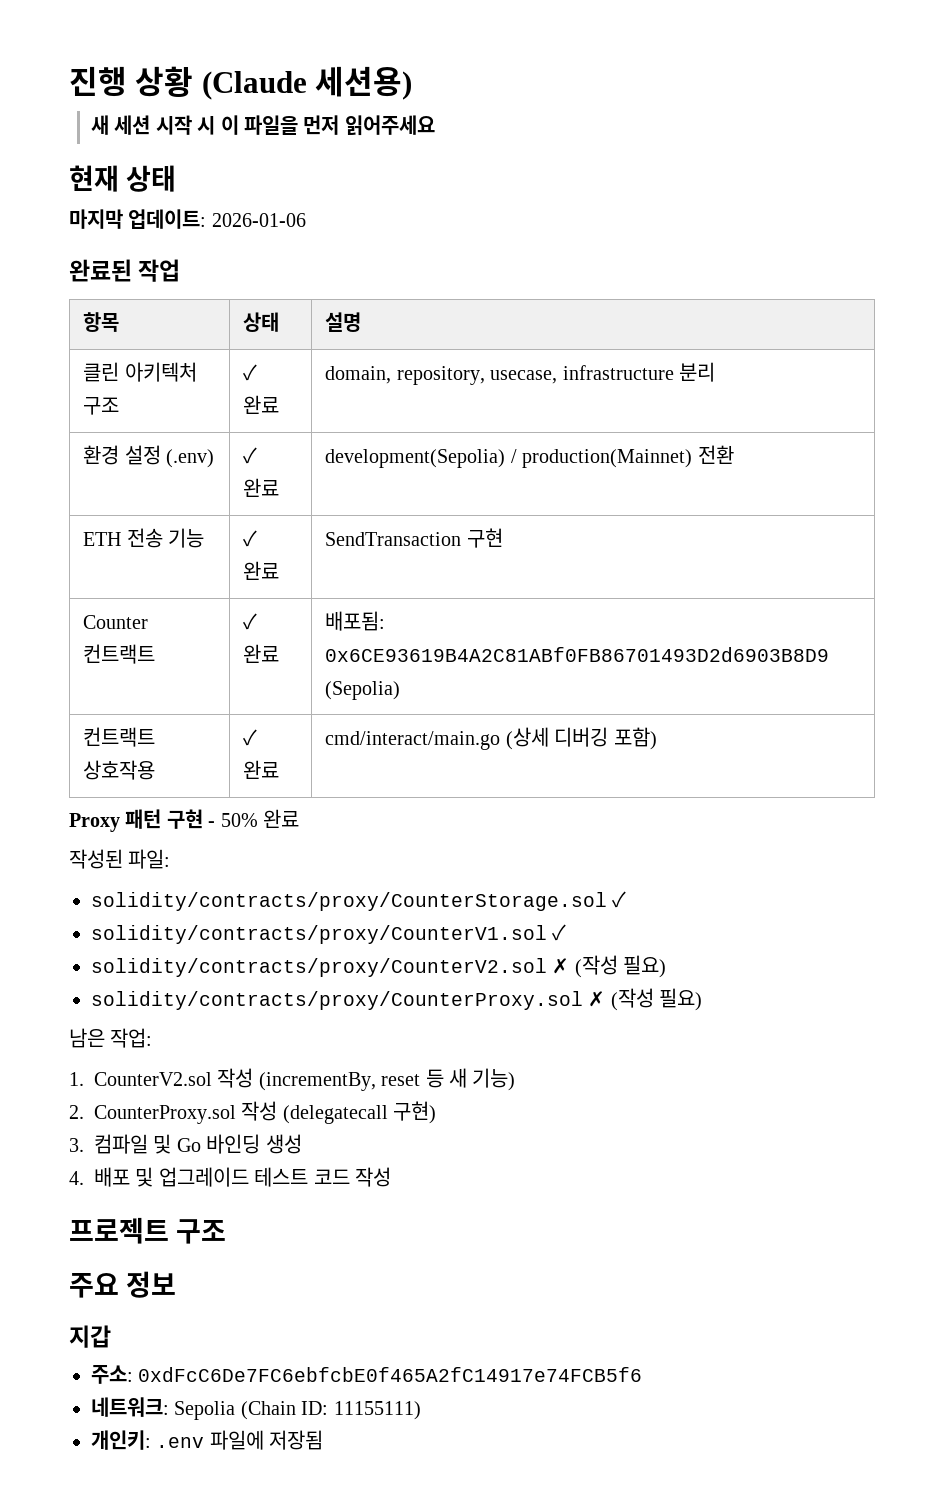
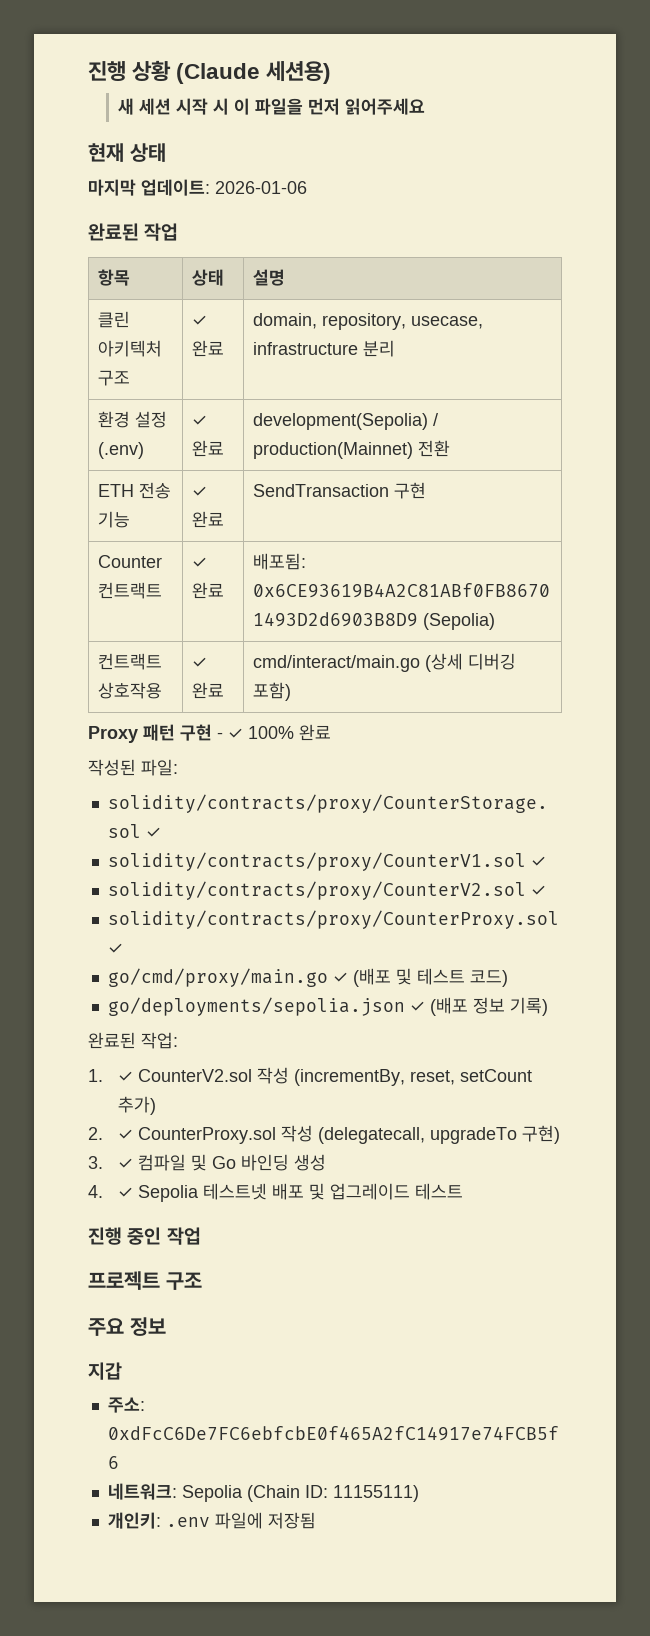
- Proxy 패턴 구현 - 50% 완료
+ Proxy 패턴 구현 - ✓ 100% 완료
- solidity/contracts/proxy/CounterV2.sol ✗ (작성 필요)
- solidity/contracts/proxy/CounterProxy.sol ✗ (작성 필요)
- 남은 작업:
+ solidity/contracts/proxy/CounterV2.sol ✓
+ solidity/contracts/proxy/CounterProxy.sol ✓
+ go/cmd/proxy/main.go ✓ (배포 및 테스트 코드)
+ go/deployments/sepolia.json ✓ (배포 정보 기록)
+ 완료된 작업:
- 1. CounterV2.sol 작성 (incrementBy, reset 등 새 기능)
+ 1. ✓ CounterV2.sol 작성 (incrementBy, reset, setCount 추가)
- 2. CounterProxy.sol 작성 (delegatecall 구현)
+ 2. ✓ CounterProxy.sol 작성 (delegatecall, upgradeTo 구현)
- 3. 컴파일 및 Go 바인딩 생성
+ 3. ✓ 컴파일 및 Go 바인딩 생성
- 4. 배포 및 업그레이드 테스트 코드 작성
+ 4. ✓ Sepolia 테스트넷 배포 및 업그레이드 테스트
+ 진행 중인 작업

